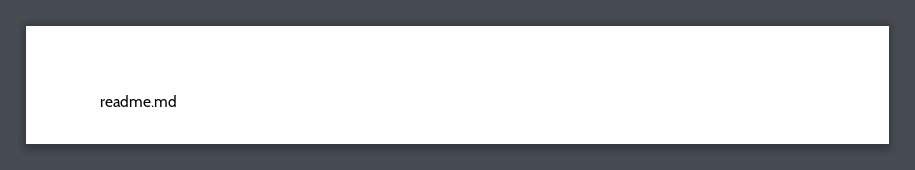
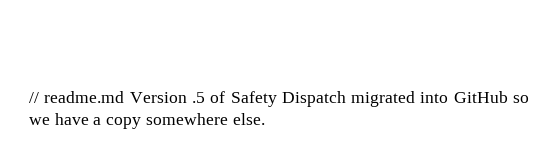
- readme.md
+ // readme.md Version .5 of Safety Dispatch migrated into GitHub so we have a copy somewhere else.

